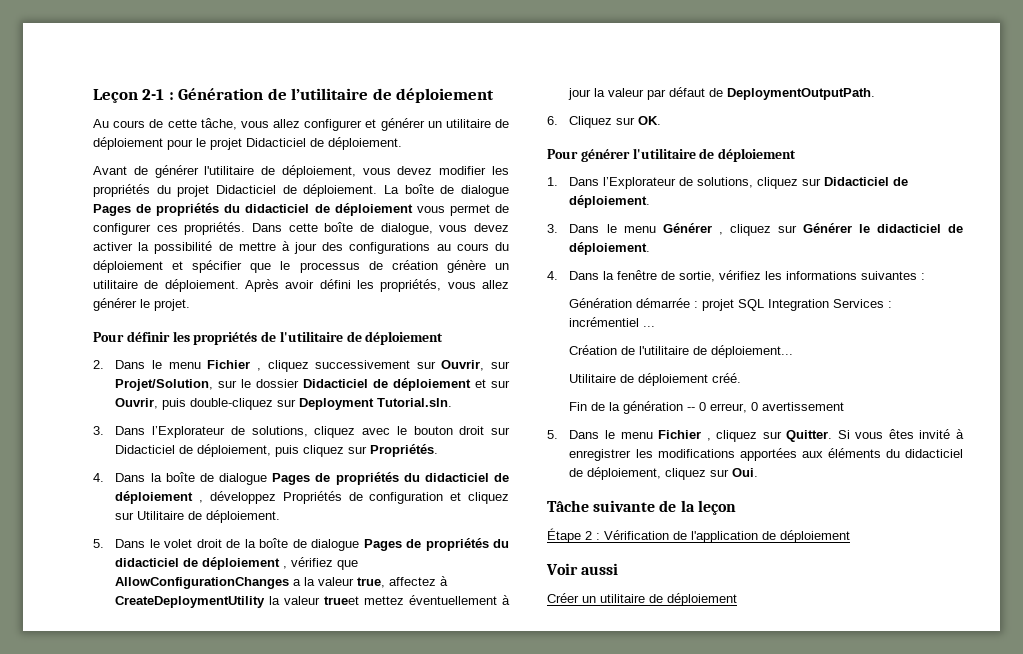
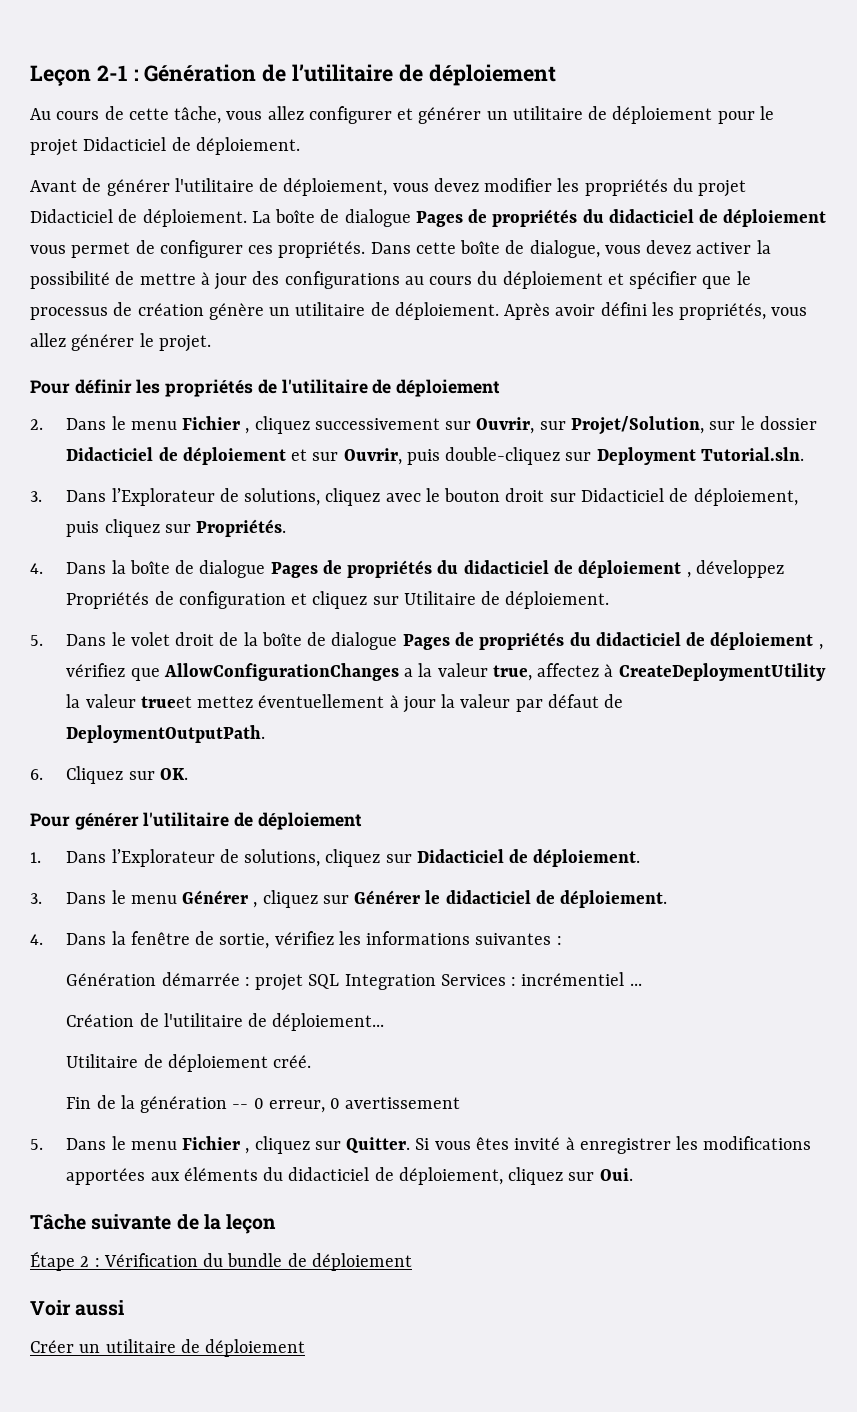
- Étape 2 : Vérification de l'application de déploiement
+ Étape 2 : Vérification du bundle de déploiement

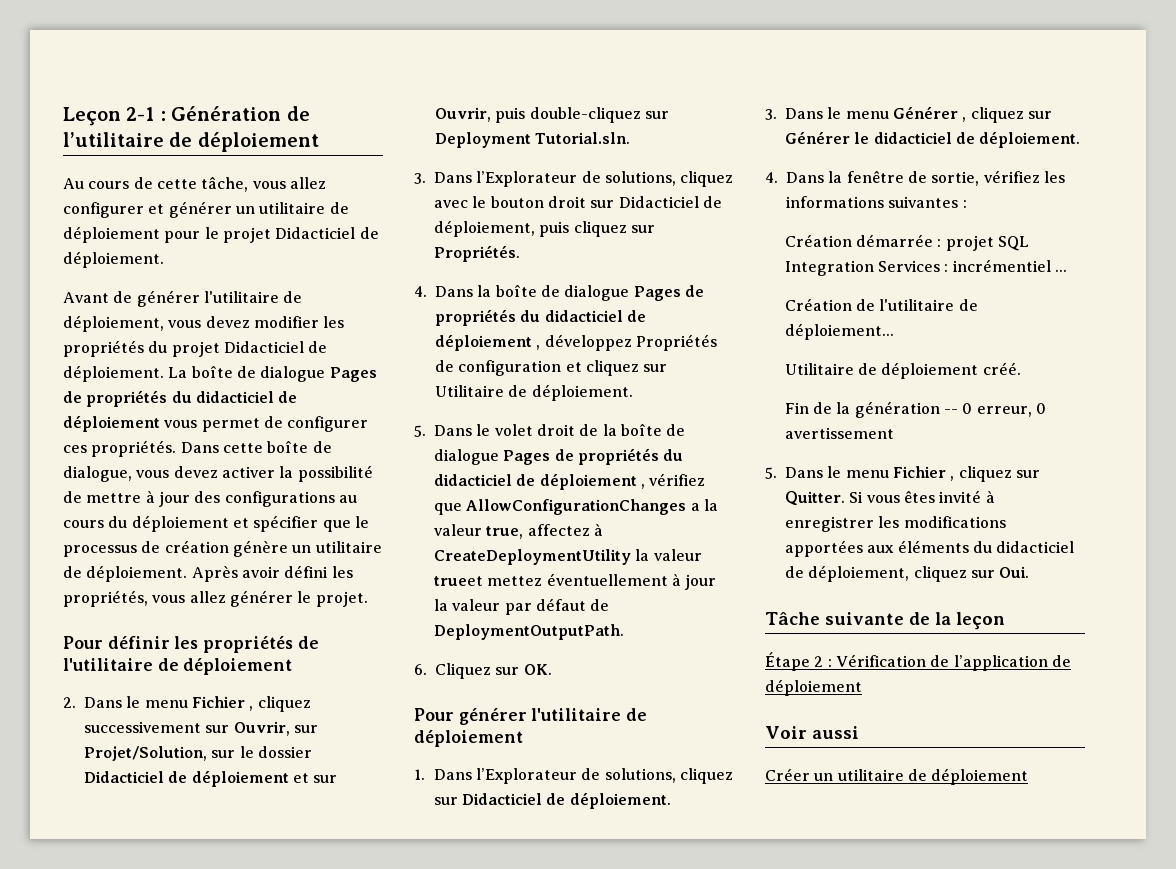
- Génération démarrée : projet SQL Integration Services : incrémentiel ...
+ Création démarrée : projet SQL Integration Services : incrémentiel ...
- Étape 2 : Vérification du bundle de déploiement
+ Étape 2 : Vérification de l’application de déploiement

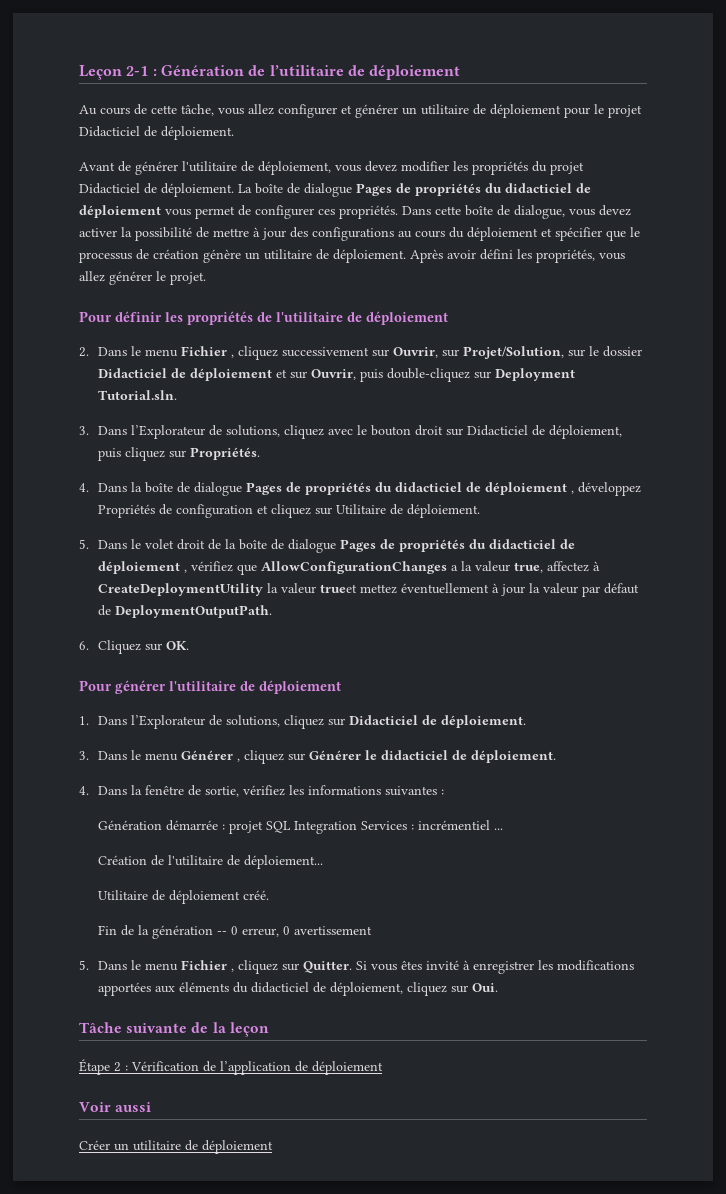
- Création démarrée : projet SQL Integration Services : incrémentiel ...
+ Génération démarrée : projet SQL Integration Services : incrémentiel ...

